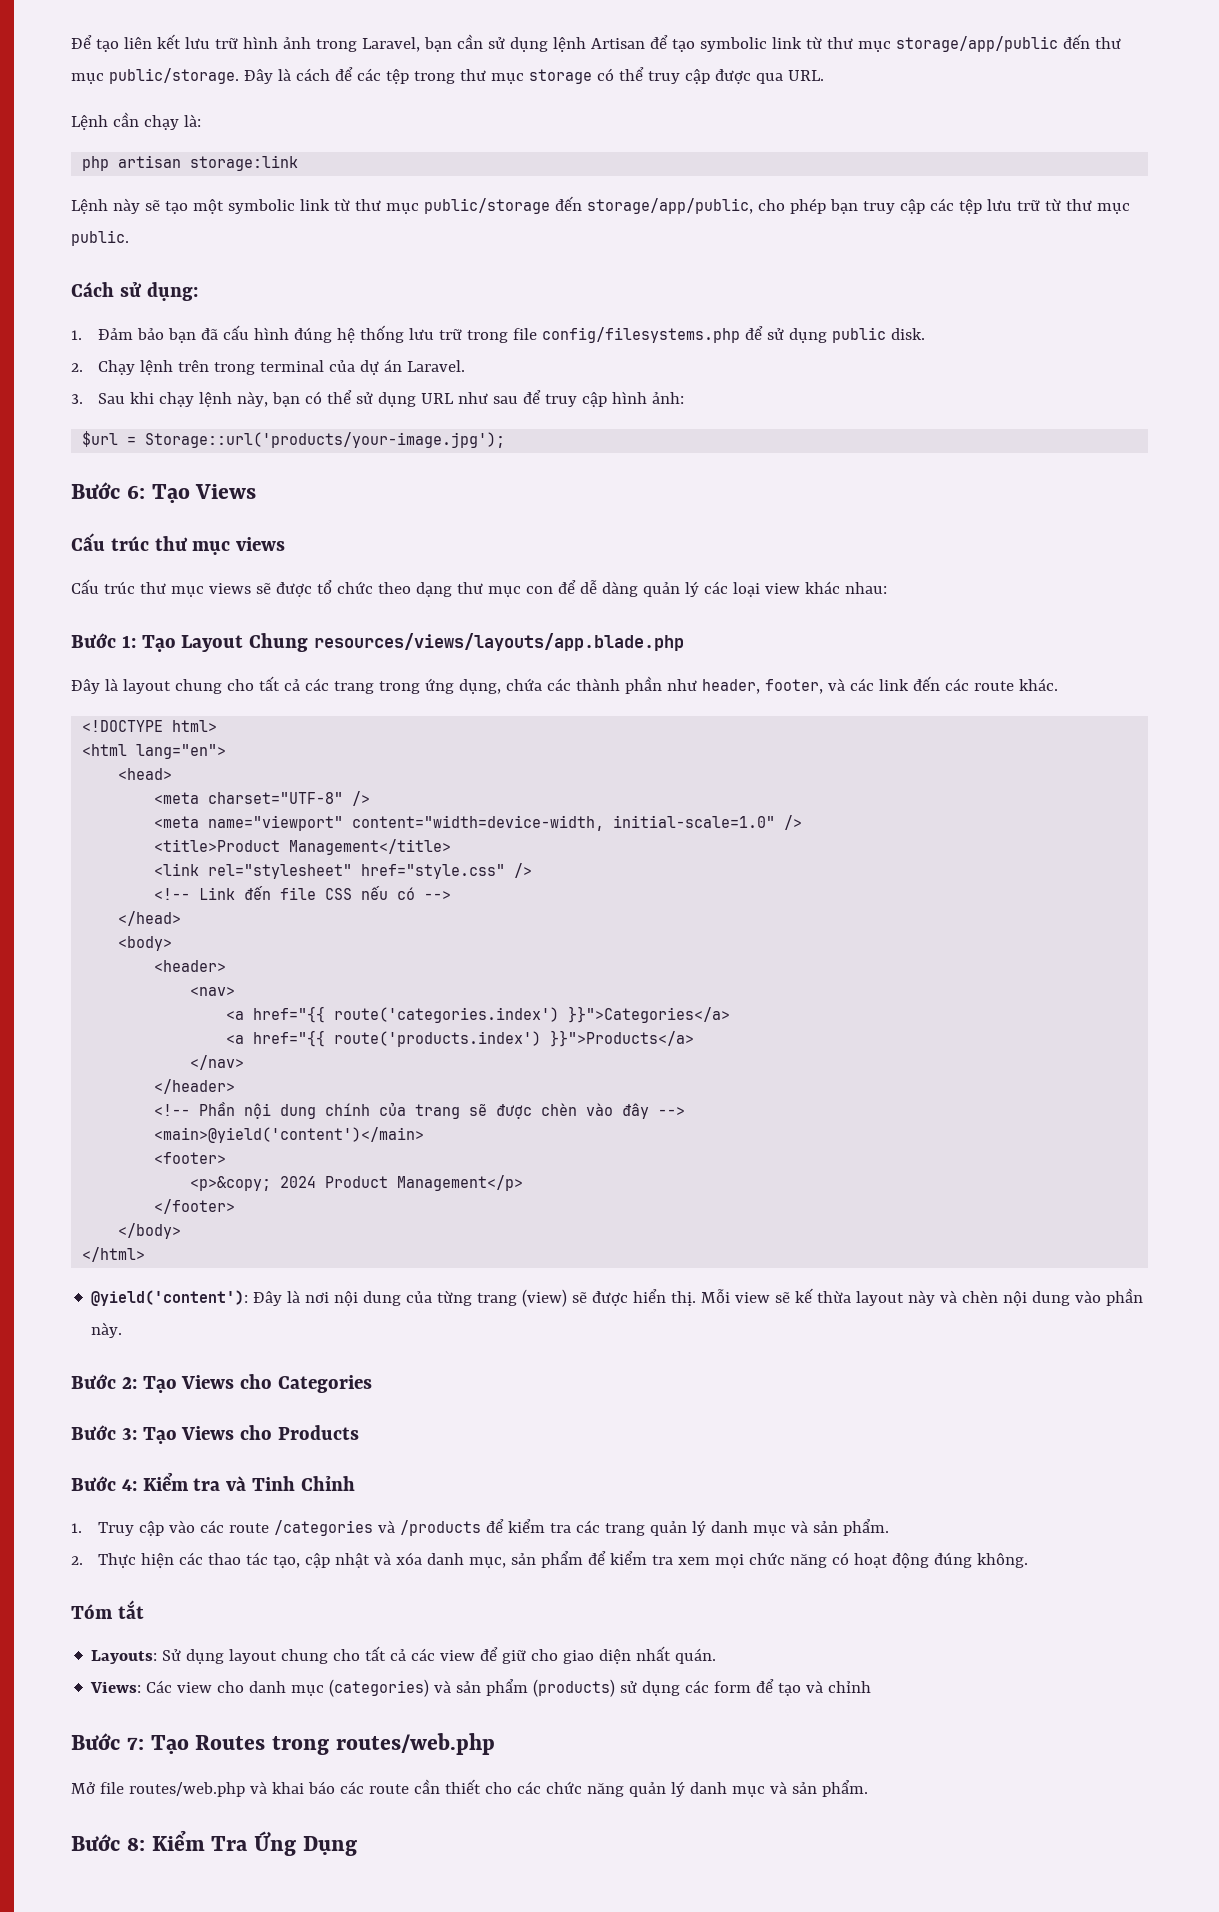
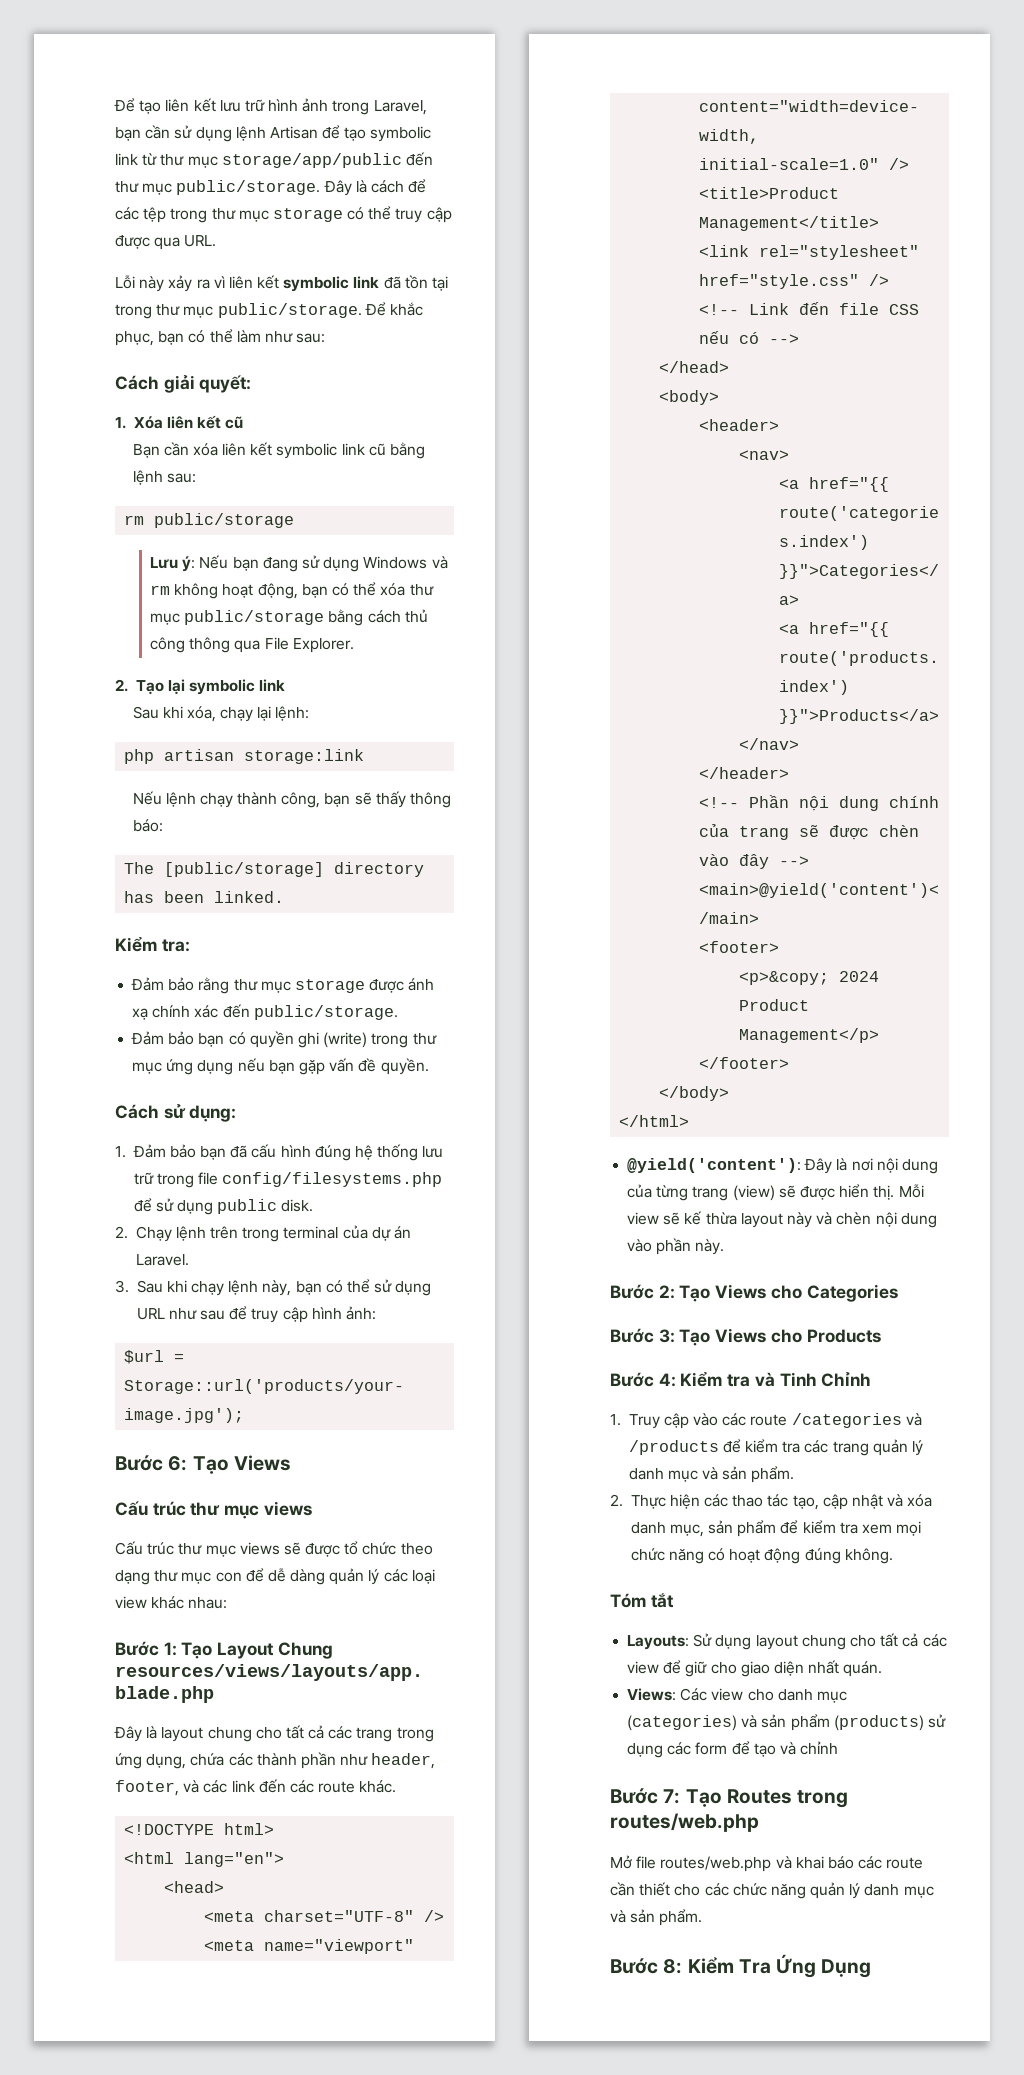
- Lệnh cần chạy là:
+ Lỗi này xảy ra vì liên kết symbolic link đã tồn tại trong thư mục public/storage. Để khắc phục, bạn có thể làm như sau:
+ Cách giải quyết:
+ 1. Xóa liên kết cũ
+ Bạn cần xóa liên kết symbolic link cũ bằng lệnh sau:
+ rm public/storage
+ Lưu ý: Nếu bạn đang sử dụng Windows và rm không hoạt động, bạn có thể xóa thư mục public/storage bằng cách thủ công thông qua File Explorer.
+ 2. Tạo lại symbolic link
+ Sau khi xóa, chạy lại lệnh:
  php artisan storage:link
- Lệnh này sẽ tạo một symbolic link từ thư mục public/storage đến storage/app/public, cho phép bạn truy cập các tệp lưu trữ từ thư mục public.
+ Nếu lệnh chạy thành công, bạn sẽ thấy thông báo:
+ The [public/storage] directory has been linked.
+ Kiểm tra:
+ Đảm bảo rằng thư mục storage được ánh xạ chính xác đến public/storage.
+ Đảm bảo bạn có quyền ghi (write) trong thư mục ứng dụng nếu bạn gặp vấn đề quyền.

